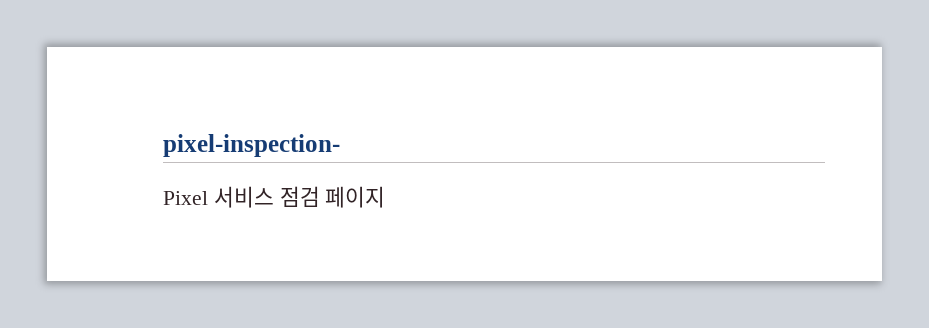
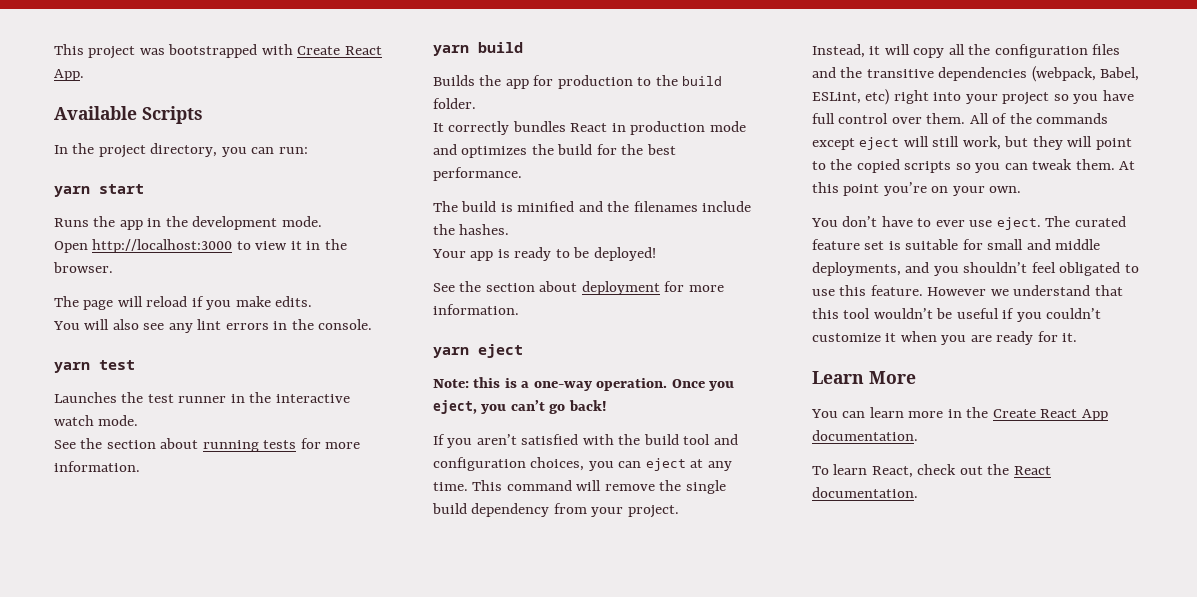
- pixel-inspection-
- Pixel 서비스 점검 페이지
+ This project was bootstrapped with Create React App.
+ Available Scripts
+ In the project directory, you can run:
+ yarn start
+ Runs the app in the development mode.
+ Open http://localhost:3000 to view it in the browser.
+ The page will reload if you make edits.
+ You will also see any lint errors in the console.
+ yarn test
+ Launches the test runner in the interactive watch mode.
+ See the section about running tests for more information.
+ yarn build
+ Builds the app for production to the build folder.
+ It correctly bundles React in production mode and optimizes the build for the best performance.
+ The build is minified and the filenames include the hashes.
+ Your app is ready to be deployed!
+ See the section about deployment for more information.
+ yarn eject
+ Note: this is a one-way operation. Once you eject, you can’t go back!
+ If you aren’t satisfied with the build tool and configuration choices, you can eject at any time. This command will remove the single build dependency from your project.
+ Instead, it will copy all the configuration files and the transitive dependencies (webpack, Babel, ESLint, etc) right into your project so you have full control over them. All of the commands except eject will still work, but they will point to the copied scripts so you can tweak them. At this point you’re on your own.
+ You don’t have to ever use eject. The curated feature set is suitable for small and middle deployments, and you shouldn’t feel obligated to use this feature. However we understand that this tool wouldn’t be useful if you couldn’t customize it when you are ready for it.
+ Learn More
+ You can learn more in the Create React App documentation.
+ To learn React, check out the React documentation.

